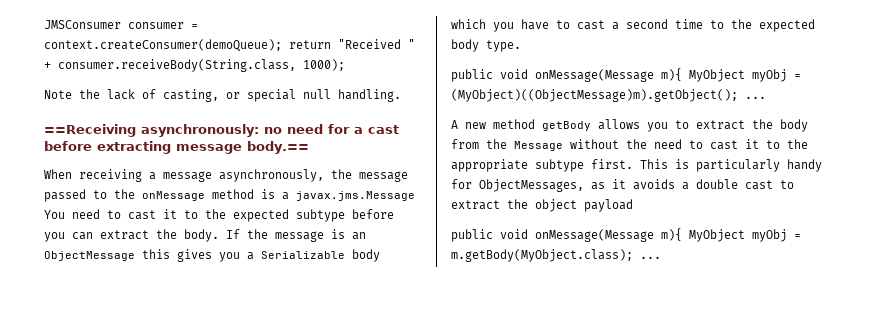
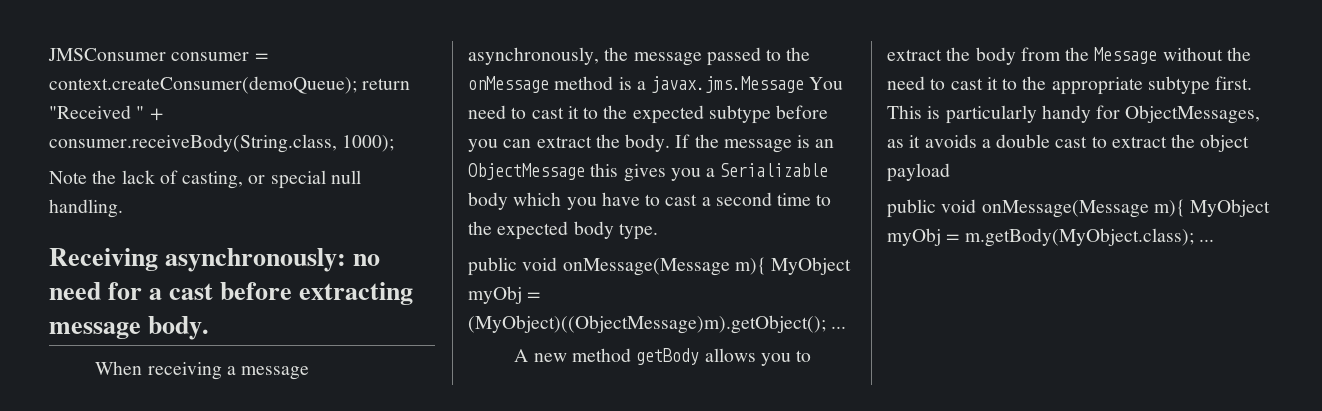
- ==Receiving asynchronously: no need for a cast before extracting message body.==
+ Receiving asynchronously: no need for a cast before extracting message body.

